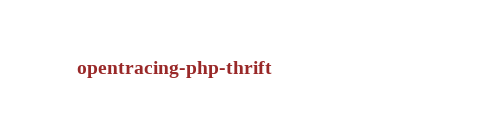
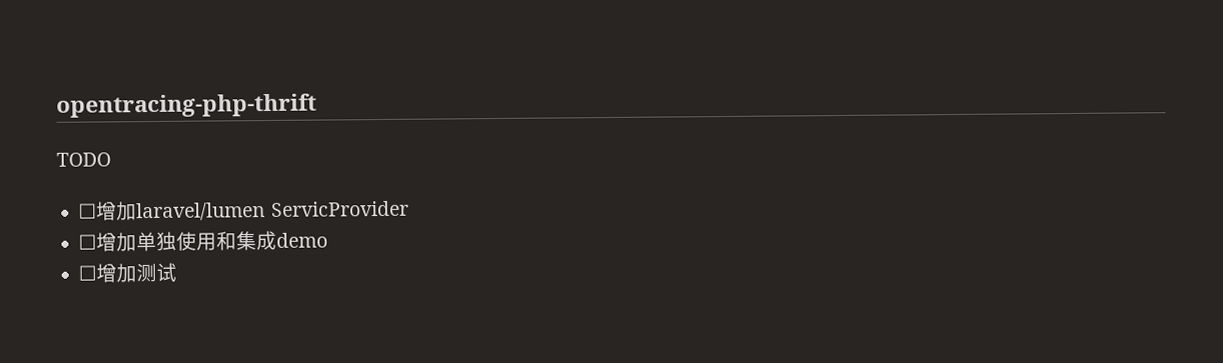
+ TODO
+ ☐增加laravel/lumen ServicProvider
+ ☐增加单独使用和集成demo
+ ☐增加测试

